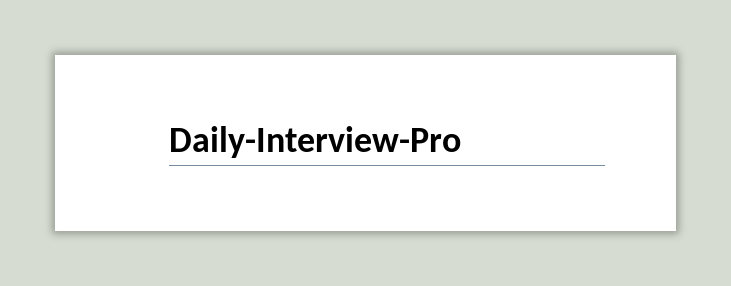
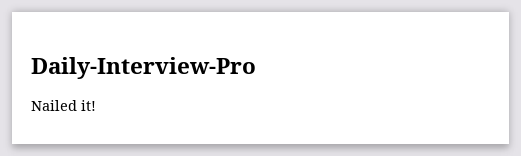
+ Nailed it!

